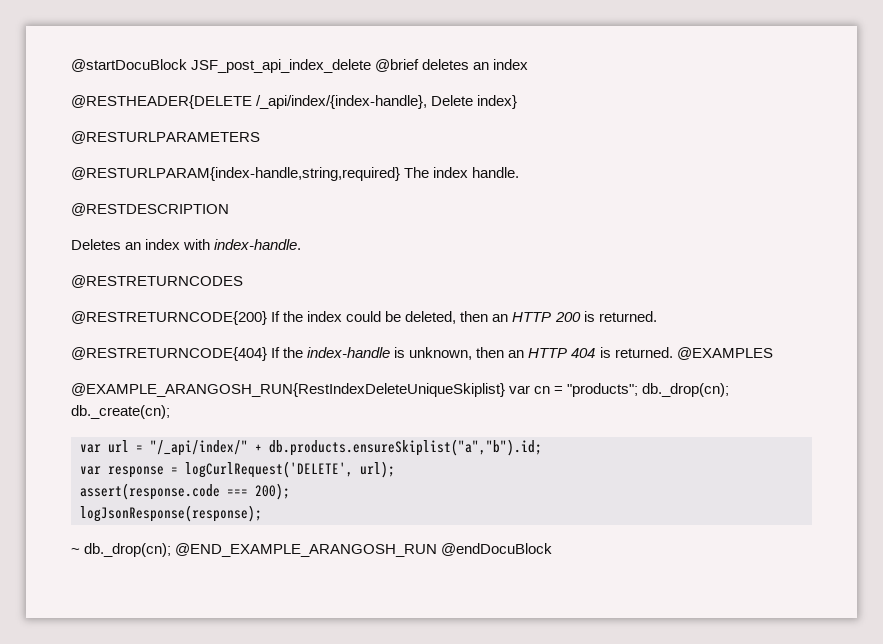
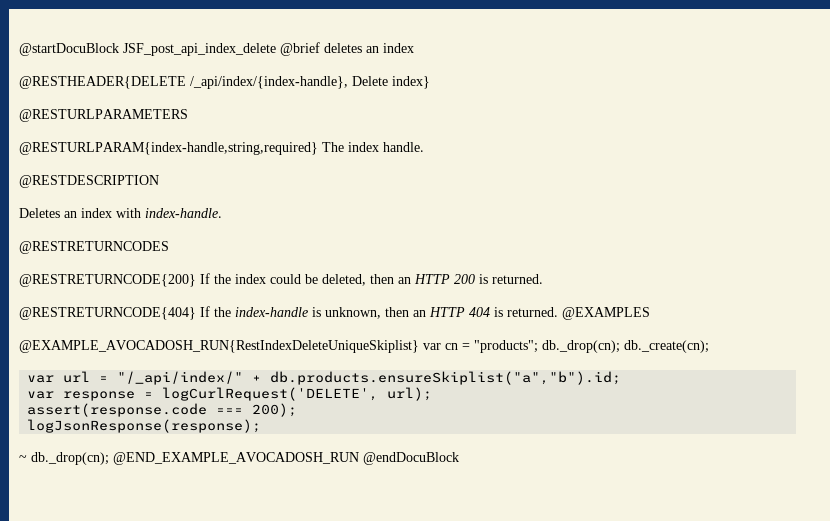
- @EXAMPLE_ARANGOSH_RUN{RestIndexDeleteUniqueSkiplist} var cn = "products"; db._drop(cn); db._create(cn);
+ @EXAMPLE_AVOCADOSH_RUN{RestIndexDeleteUniqueSkiplist} var cn = "products"; db._drop(cn); db._create(cn);
- ~ db._drop(cn); @END_EXAMPLE_ARANGOSH_RUN @endDocuBlock
+ ~ db._drop(cn); @END_EXAMPLE_AVOCADOSH_RUN @endDocuBlock

